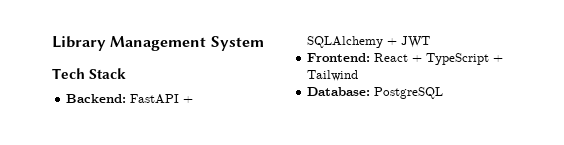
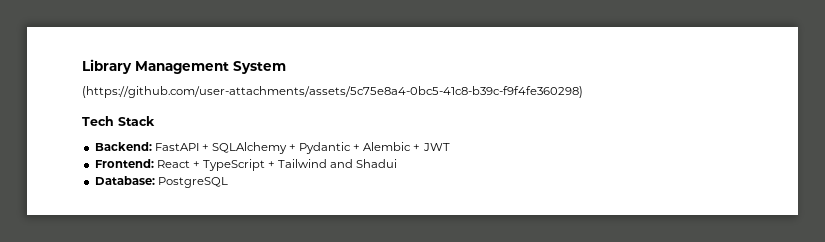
+ (https://github.com/user-attachments/assets/5c75e8a4-0bc5-41c8-b39c-f9f4fe360298)
- Backend: FastAPI + SQLAlchemy + JWT
+ Backend: FastAPI + SQLAlchemy + Pydantic + Alembic + JWT
- Frontend: React + TypeScript + Tailwind
+ Frontend: React + TypeScript + Tailwind and Shadui

